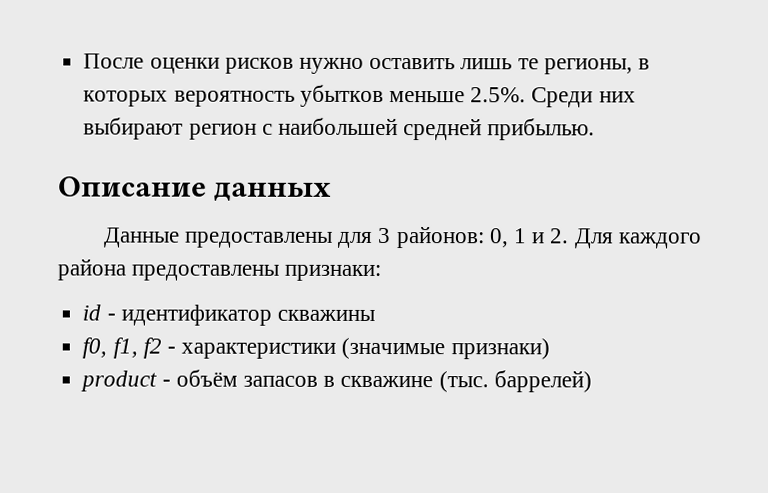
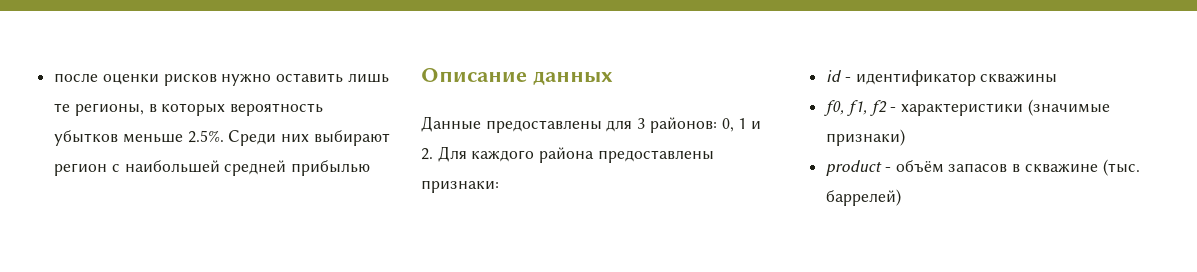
- После оценки рисков нужно оставить лишь те регионы, в которых вероятность убытков меньше 2.5%. Среди них выбирают регион с наибольшей средней прибылью.
+ после оценки рисков нужно оставить лишь те регионы, в которых вероятность убытков меньше 2.5%. Среди них выбирают регион с наибольшей средней прибылью

